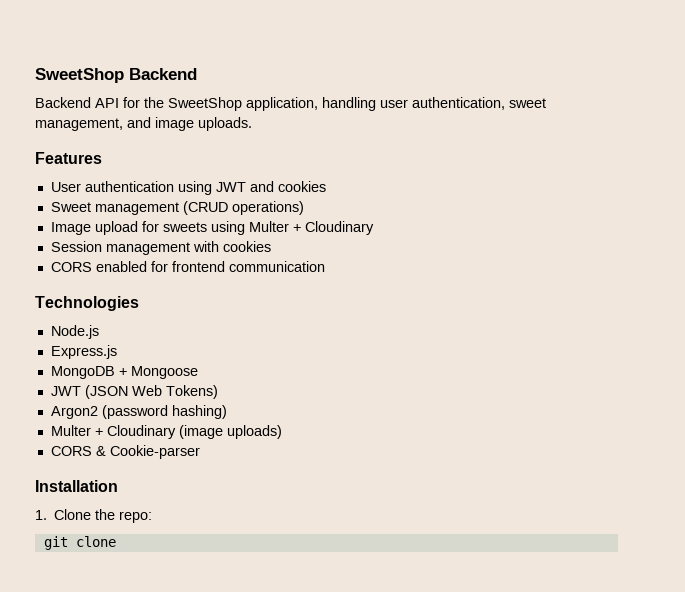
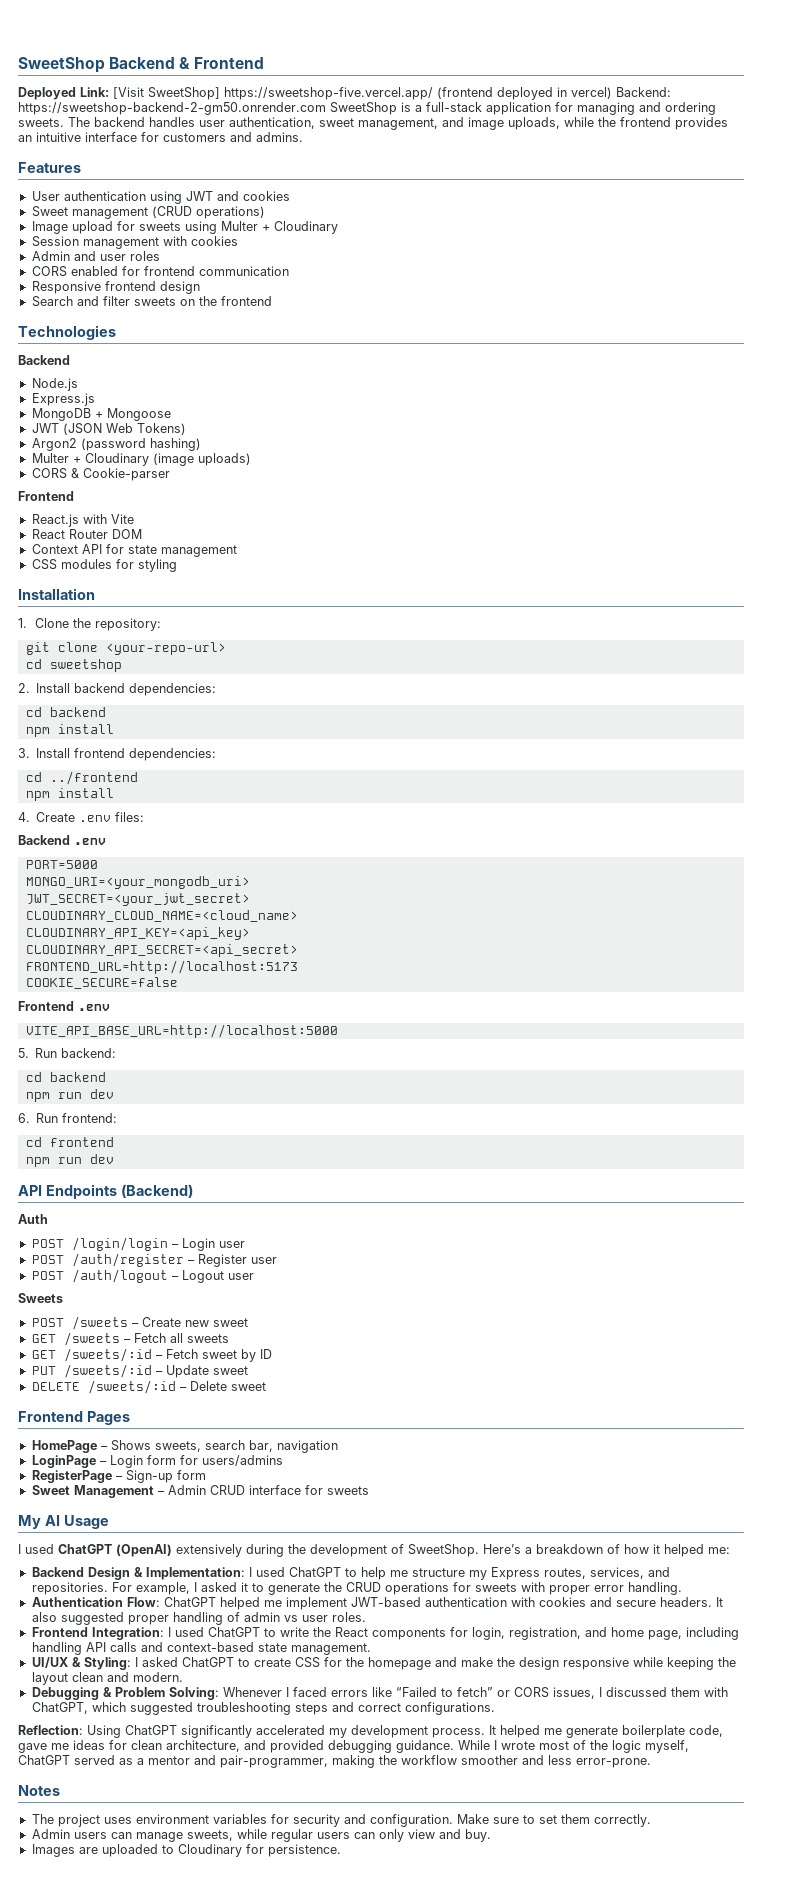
- SweetShop Backend
- Backend API for the SweetShop application, handling user authentication, sweet management, and image uploads.
+ SweetShop Backend & Frontend
+ Deployed Link: [Visit SweetShop] https://sweetshop-five.vercel.app/ (frontend deployed in vercel) Backend: https://sweetshop-backend-2-gm50.onrender.com SweetShop is a full-stack application for managing and ordering sweets. The backend handles user authentication, sweet management, and image uploads, while the frontend provides an intuitive interface for customers and admins.
+ Admin and user roles
+ Responsive frontend design
+ Search and filter sweets on the frontend
  Technologies
+ Backend
  CORS & Cookie-parser
+ Frontend
+ React.js with Vite
+ React Router DOM
+ Context API for state management
+ CSS modules for styling
- 1. Clone the repo:
+ 1. Clone the repository:
- git clone
+ git clone <your-repo-url>
+ cd sweetshop
+ 2. Install backend dependencies:
+ cd backend
+ npm install
+ 3. Install frontend dependencies:
+ cd ../frontend
+ npm install
+ 4. Create .env files:
+ Backend .env
+ PORT=5000
+ MONGO_URI=<your_mongodb_uri>
+ JWT_SECRET=<your_jwt_secret>
+ CLOUDINARY_CLOUD_NAME=<cloud_name>
+ CLOUDINARY_API_KEY=<api_key>
+ CLOUDINARY_API_SECRET=<api_secret>
+ FRONTEND_URL=http://localhost:5173
+ COOKIE_SECURE=false
+ Frontend .env
+ VITE_API_BASE_URL=http://localhost:5000
+ 5. Run backend:
+ cd backend
+ npm run dev
+ 6. Run frontend:
+ cd frontend
+ npm run dev
+ API Endpoints (Backend)
+ Auth
+ POST /login/login – Login user
+ POST /auth/register – Register user
+ POST /auth/logout – Logout user
+ Sweets
+ POST /sweets – Create new sweet
+ GET /sweets – Fetch all sweets
+ GET /sweets/:id – Fetch sweet by ID
+ PUT /sweets/:id – Update sweet
+ DELETE /sweets/:id – Delete sweet
+ Frontend Pages
+ HomePage – Shows sweets, search bar, navigation
+ LoginPage – Login form for users/admins
+ RegisterPage – Sign-up form
+ Sweet Management – Admin CRUD interface for sweets
+ My AI Usage
+ I used ChatGPT (OpenAI) extensively during the development of SweetShop. Here’s a breakdown of how it helped me:
+ Backend Design & Implementation: I used ChatGPT to help me structure my Express routes, services, and repositories. For example, I asked it to generate the CRUD operations for sweets with proper error handling.
+ Authentication Flow: ChatGPT helped me implement JWT-based authentication with cookies and secure headers. It also suggested proper handling of admin vs user roles.
+ Frontend Integration: I used ChatGPT to write the React components for login, registration, and home page, including handling API calls and context-based state management.
+ UI/UX & Styling: I asked ChatGPT to create CSS for the homepage and make the design responsive while keeping the layout clean and modern.
+ Debugging & Problem Solving: Whenever I faced errors like “Failed to fetch” or CORS issues, I discussed them with ChatGPT, which suggested troubleshooting steps and correct configurations.
+ Reflection: Using ChatGPT significantly accelerated my development process. It helped me generate boilerplate code, gave me ideas for clean architecture, and provided debugging guidance. While I wrote most of the logic myself, ChatGPT served as a mentor and pair-programmer, making the workflow smoother and less error-prone.
+ Notes
+ The project uses environment variables for security and configuration. Make sure to set them correctly.
+ Admin users can manage sweets, while regular users can only view and buy.
+ Images are uploaded to Cloudinary for persistence.

